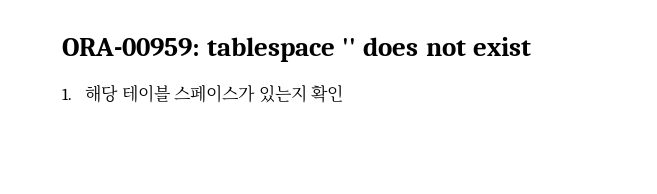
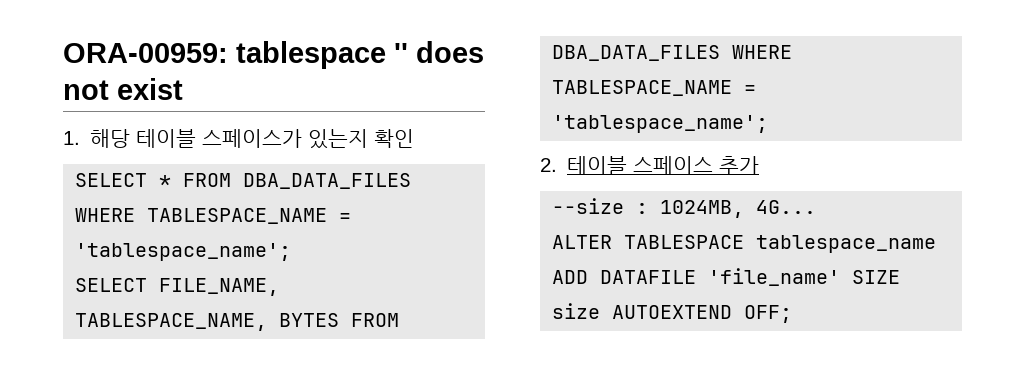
+ SELECT * FROM DBA_DATA_FILES WHERE TABLESPACE_NAME = 'tablespace_name';
+ SELECT FILE_NAME, TABLESPACE_NAME, BYTES FROM DBA_DATA_FILES WHERE TABLESPACE_NAME = 'tablespace_name';
+ 2. 테이블 스페이스 추가
+ --size : 1024MB, 4G...
+ ALTER TABLESPACE tablespace_name ADD DATAFILE 'file_name' SIZE size AUTOEXTEND OFF;

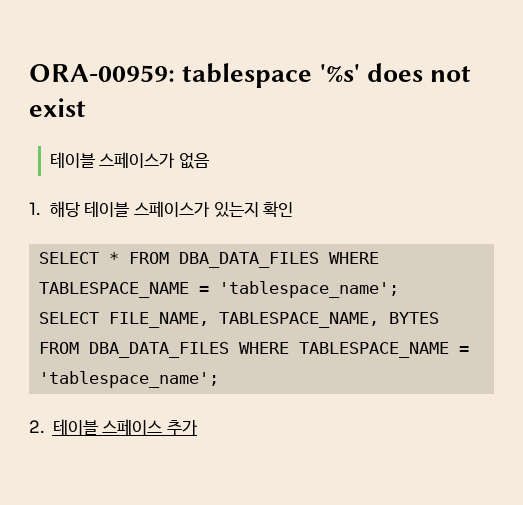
- ORA-00959: tablespace '' does not exist
+ ORA-00959: tablespace '%s' does not exist
+ 테이블 스페이스가 없음
- --size : 1024MB, 4G...
- ALTER TABLESPACE tablespace_name ADD DATAFILE 'file_name' SIZE size AUTOEXTEND OFF;

